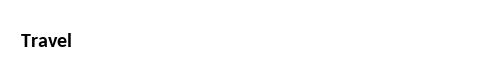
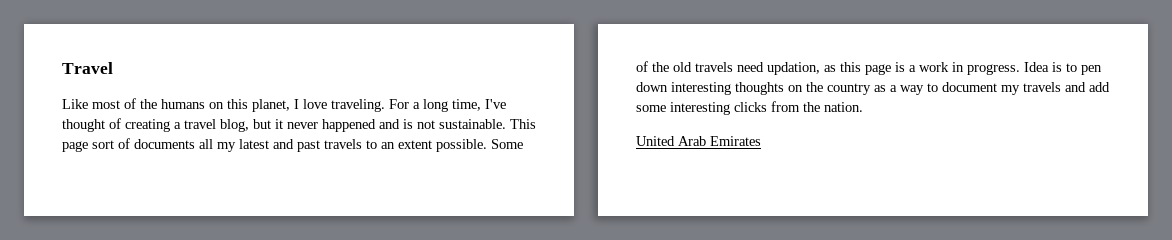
+ Like most of the humans on this planet, I love traveling. For a long time, I've thought of creating a travel blog, but it never happened and is not sustainable. This page sort of documents all my latest and past travels to an extent possible. Some of the old travels need updation, as this page is a work in progress. Idea is to pen down interesting thoughts on the country as a way to document my travels and add some interesting clicks from the nation.
+ United Arab Emirates

